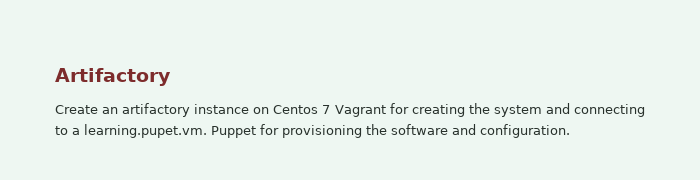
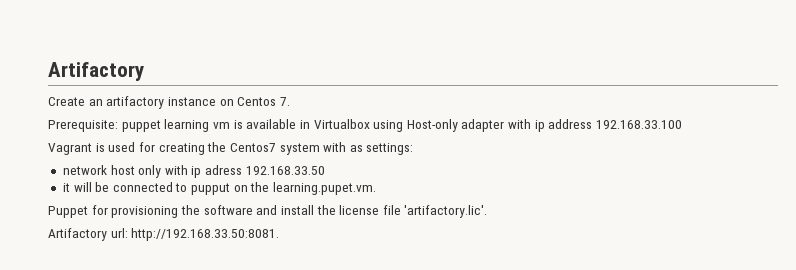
- Create an artifactory instance on Centos 7 Vagrant for creating the system and connecting to a learning.pupet.vm. Puppet for provisioning the software and configuration.
+ Create an artifactory instance on Centos 7.
+ Prerequisite: puppet learning vm is available in Virtualbox using Host-only adapter with ip address 192.168.33.100
+ Vagrant is used for creating the Centos7 system with as settings:
+ network host only with ip adress 192.168.33.50
+ it will be connected to pupput on the learning.pupet.vm.
+ Puppet for provisioning the software and install the license file 'artifactory.lic'.
+ Artifactory url: http://192.168.33.50:8081.

